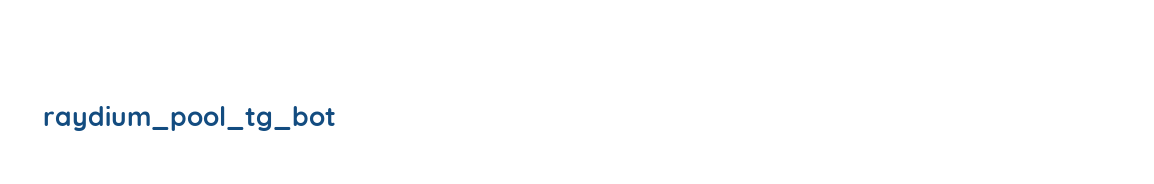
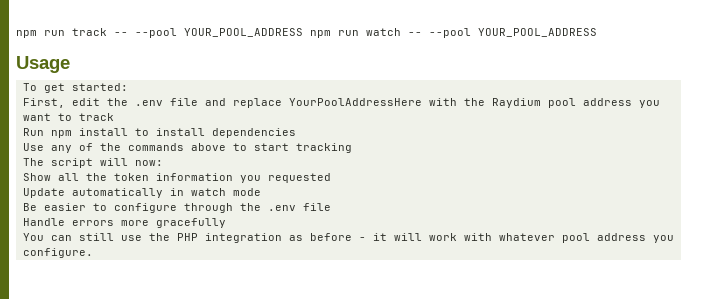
- raydium_pool_tg_bot
+ npm run track -- --pool YOUR_POOL_ADDRESS npm run watch -- --pool YOUR_POOL_ADDRESS
+ Usage
+ To get started:
+ First, edit the .env file and replace YourPoolAddressHere with the Raydium pool address you want to track
+ Run npm install to install dependencies
+ Use any of the commands above to start tracking
+ The script will now:
+ Show all the token information you requested
+ Update automatically in watch mode
+ Be easier to configure through the .env file
+ Handle errors more gracefully
+ You can still use the PHP integration as before - it will work with whatever pool address you configure.

